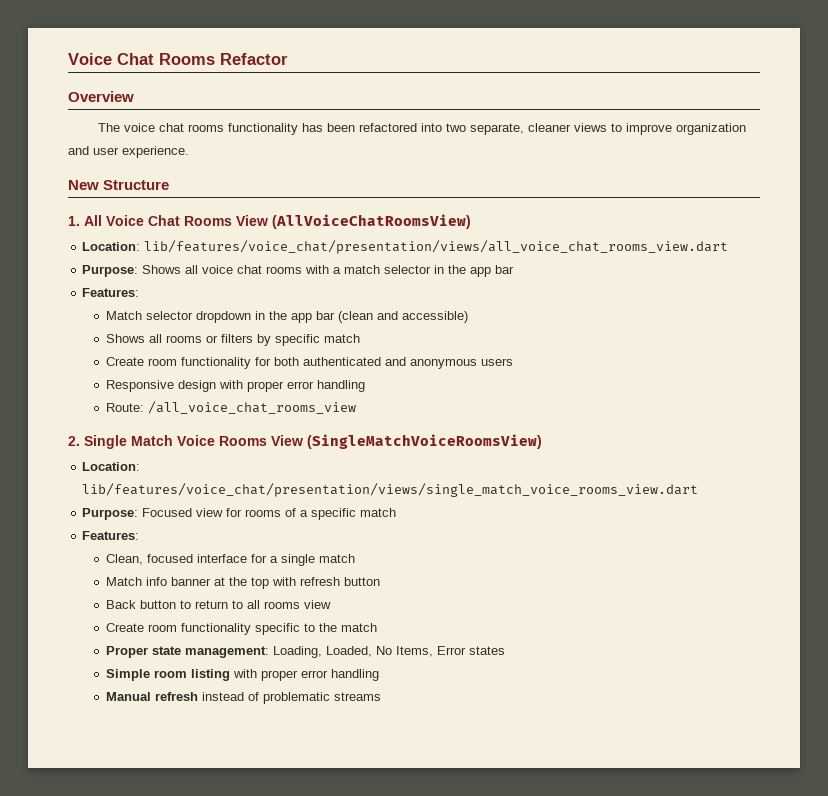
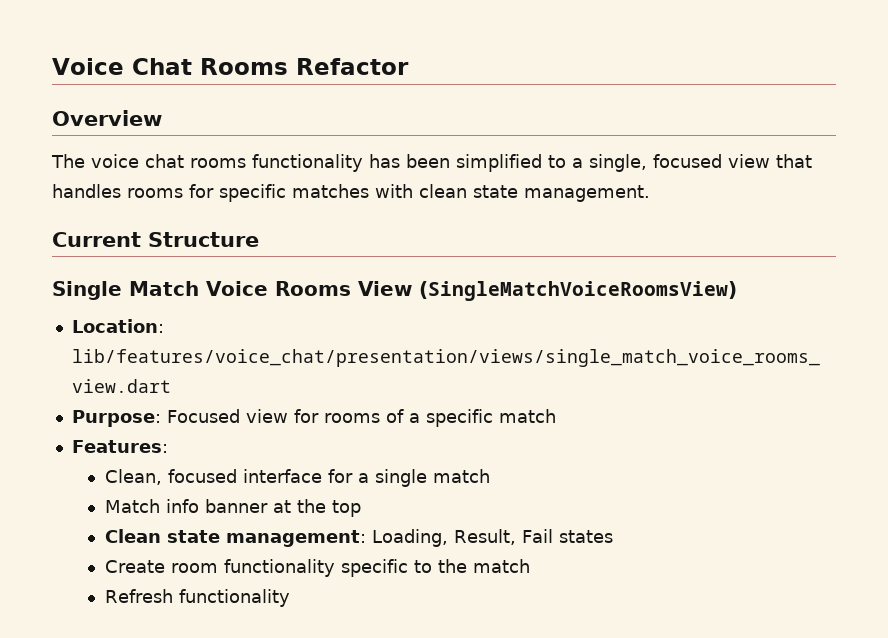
- The voice chat rooms functionality has been refactored into two separate, cleaner views to improve organization and user experience.
- New Structure
- 1. All Voice Chat Rooms View (AllVoiceChatRoomsView)
- Location: lib/features/voice_chat/presentation/views/all_voice_chat_rooms_view.dart
- Purpose: Shows all voice chat rooms with a match selector in the app bar
- Features:
- Match selector dropdown in the app bar (clean and accessible)
- Shows all rooms or filters by specific match
- Create room functionality for both authenticated and anonymous users
- Responsive design with proper error handling
- Route: /all_voice_chat_rooms_view
- 2. Single Match Voice Rooms View (SingleMatchVoiceRoomsView)
+ The voice chat rooms functionality has been simplified to a single, focused view that handles rooms for specific matches with clean state management.
+ Current Structure
+ Single Match Voice Rooms View (SingleMatchVoiceRoomsView)
- Match info banner at the top with refresh button
- Back button to return to all rooms view
+ Match info banner at the top
+ Clean state management: Loading, Result, Fail states
- Proper state management: Loading, Loaded, No Items, Error states
- Simple room listing with proper error handling
- Manual refresh instead of problematic streams
+ Refresh functionality

